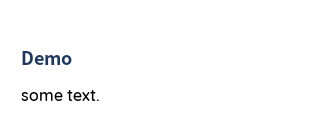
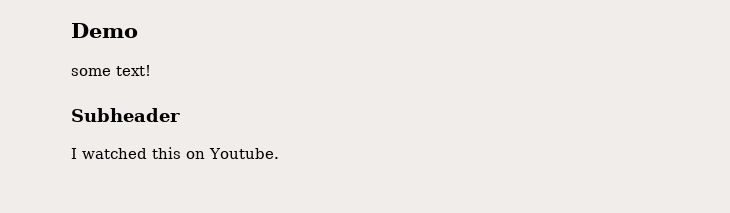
- some text.
+ some text!
+ Subheader
+ I watched this on Youtube.

